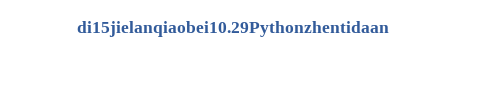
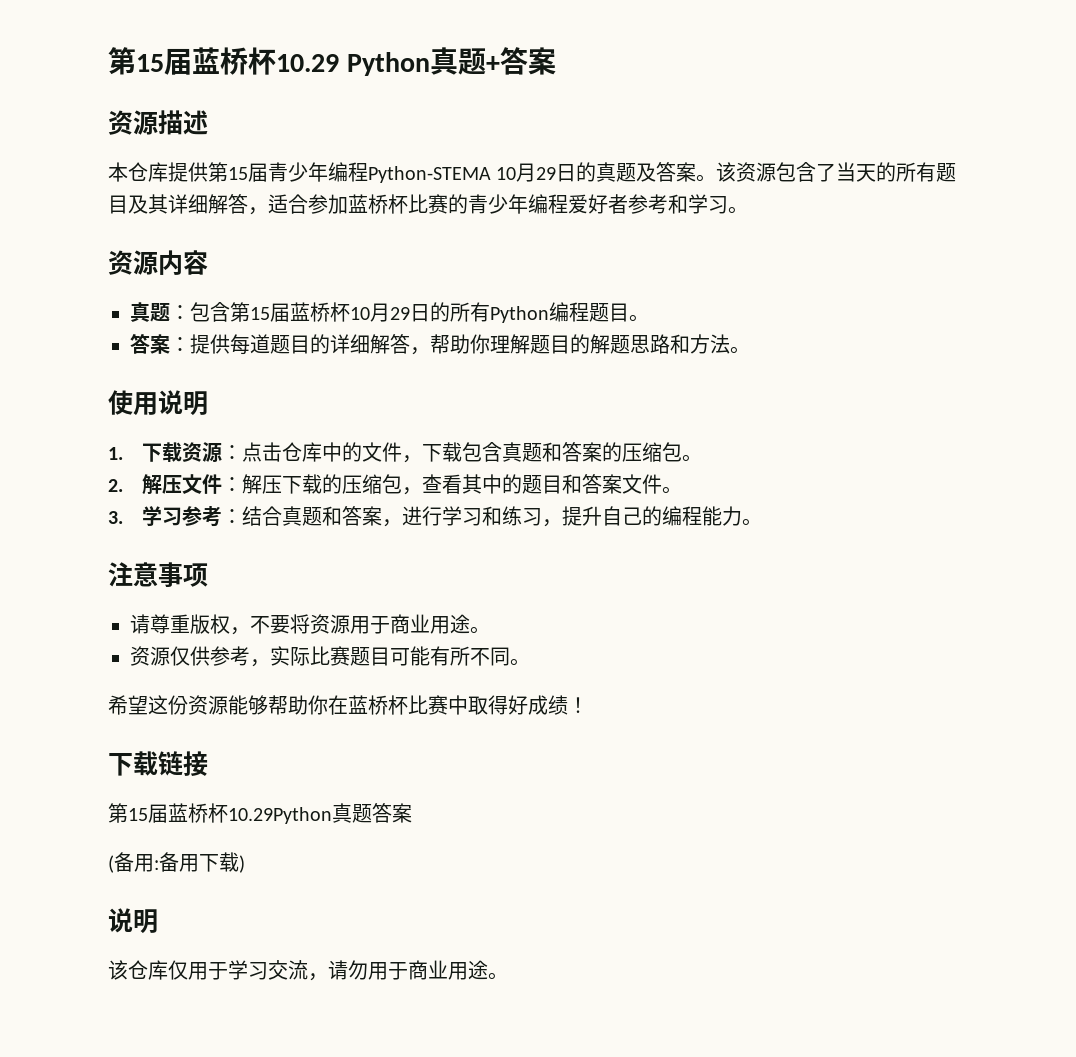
- di15jielanqiaobei10.29Pythonzhentidaan
+ 第15届蓝桥杯10.29 Python真题+答案
+ 资源描述
+ 本仓库提供第15届青少年编程Python-STEMA 10月29日的真题及答案。该资源包含了当天的所有题目及其详细解答，适合参加蓝桥杯比赛的青少年编程爱好者参考和学习。
+ 资源内容
+ 真题：包含第15届蓝桥杯10月29日的所有Python编程题目。
+ 答案：提供每道题目的详细解答，帮助你理解题目的解题思路和方法。
+ 使用说明
+ 1.下载资源：点击仓库中的文件，下载包含真题和答案的压缩包。
+ 2.解压文件：解压下载的压缩包，查看其中的题目和答案文件。
+ 3.学习参考：结合真题和答案，进行学习和练习，提升自己的编程能力。
+ 注意事项
+ 请尊重版权，不要将资源用于商业用途。
+ 资源仅供参考，实际比赛题目可能有所不同。
+ 希望这份资源能够帮助你在蓝桥杯比赛中取得好成绩！
+ 下载链接
+ 第15届蓝桥杯10.29Python真题答案
+ (备用:备用下载)
+ 说明
+ 该仓库仅用于学习交流，请勿用于商业用途。

